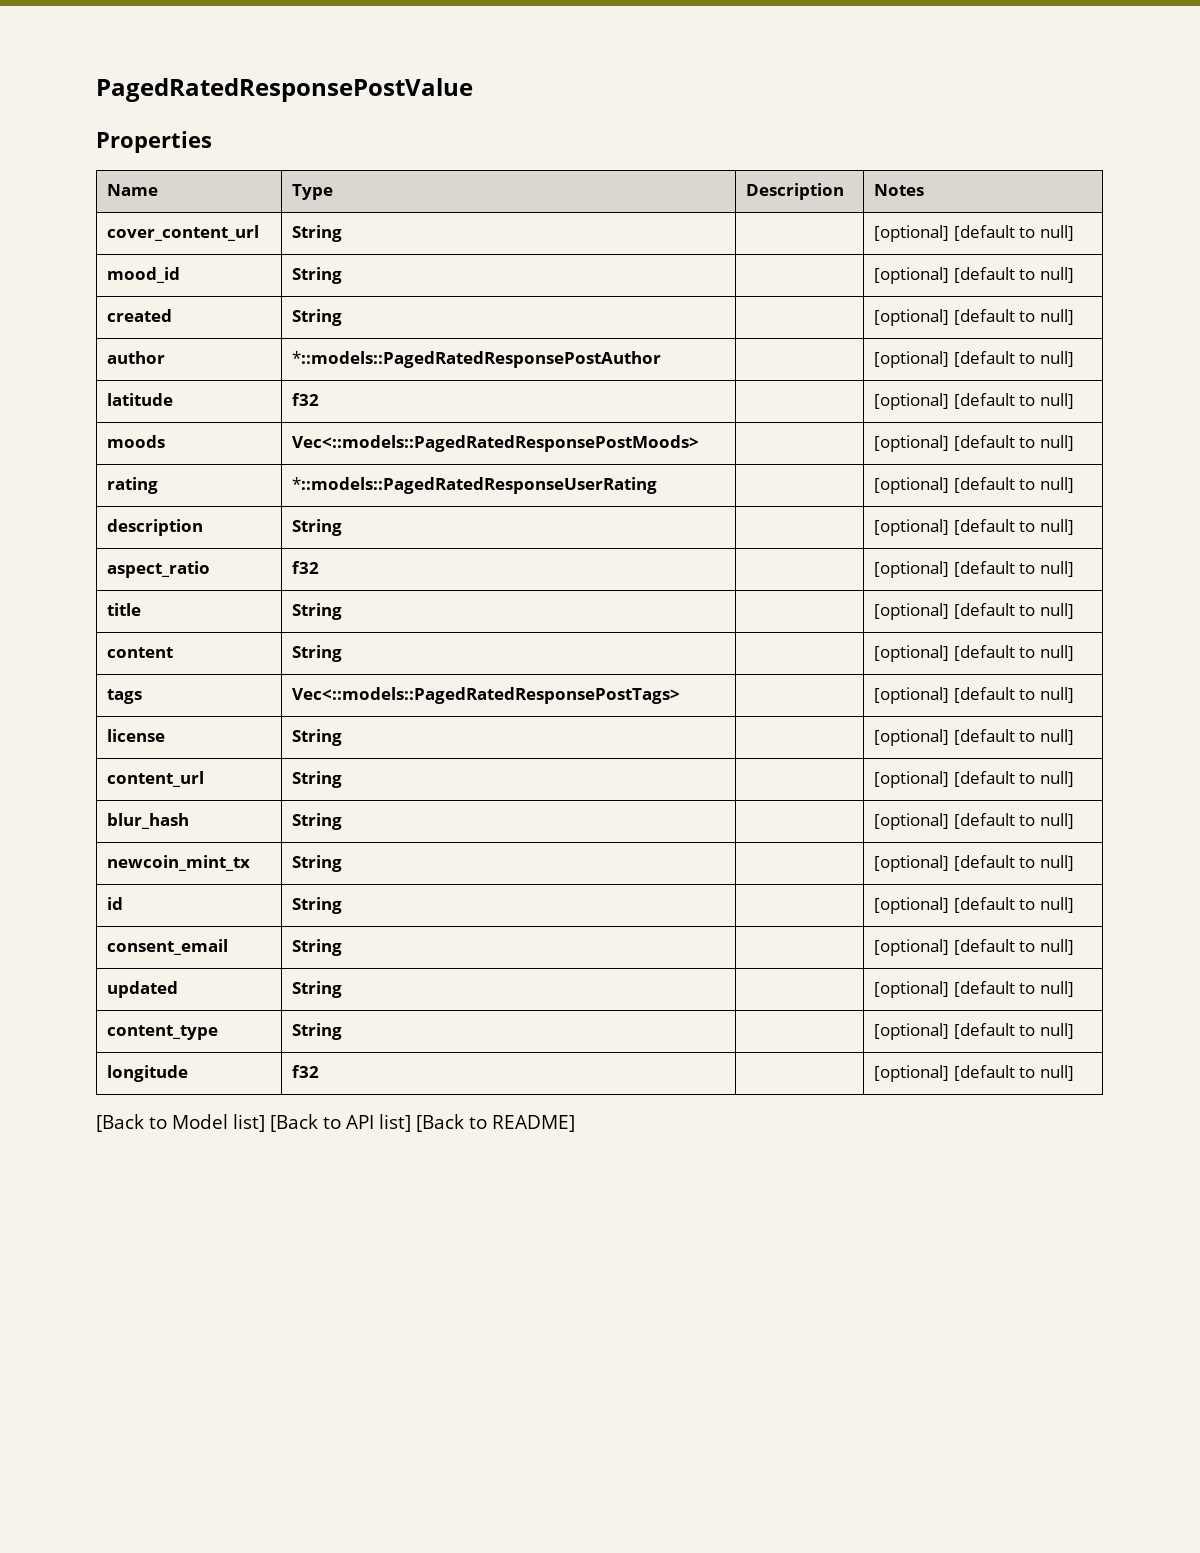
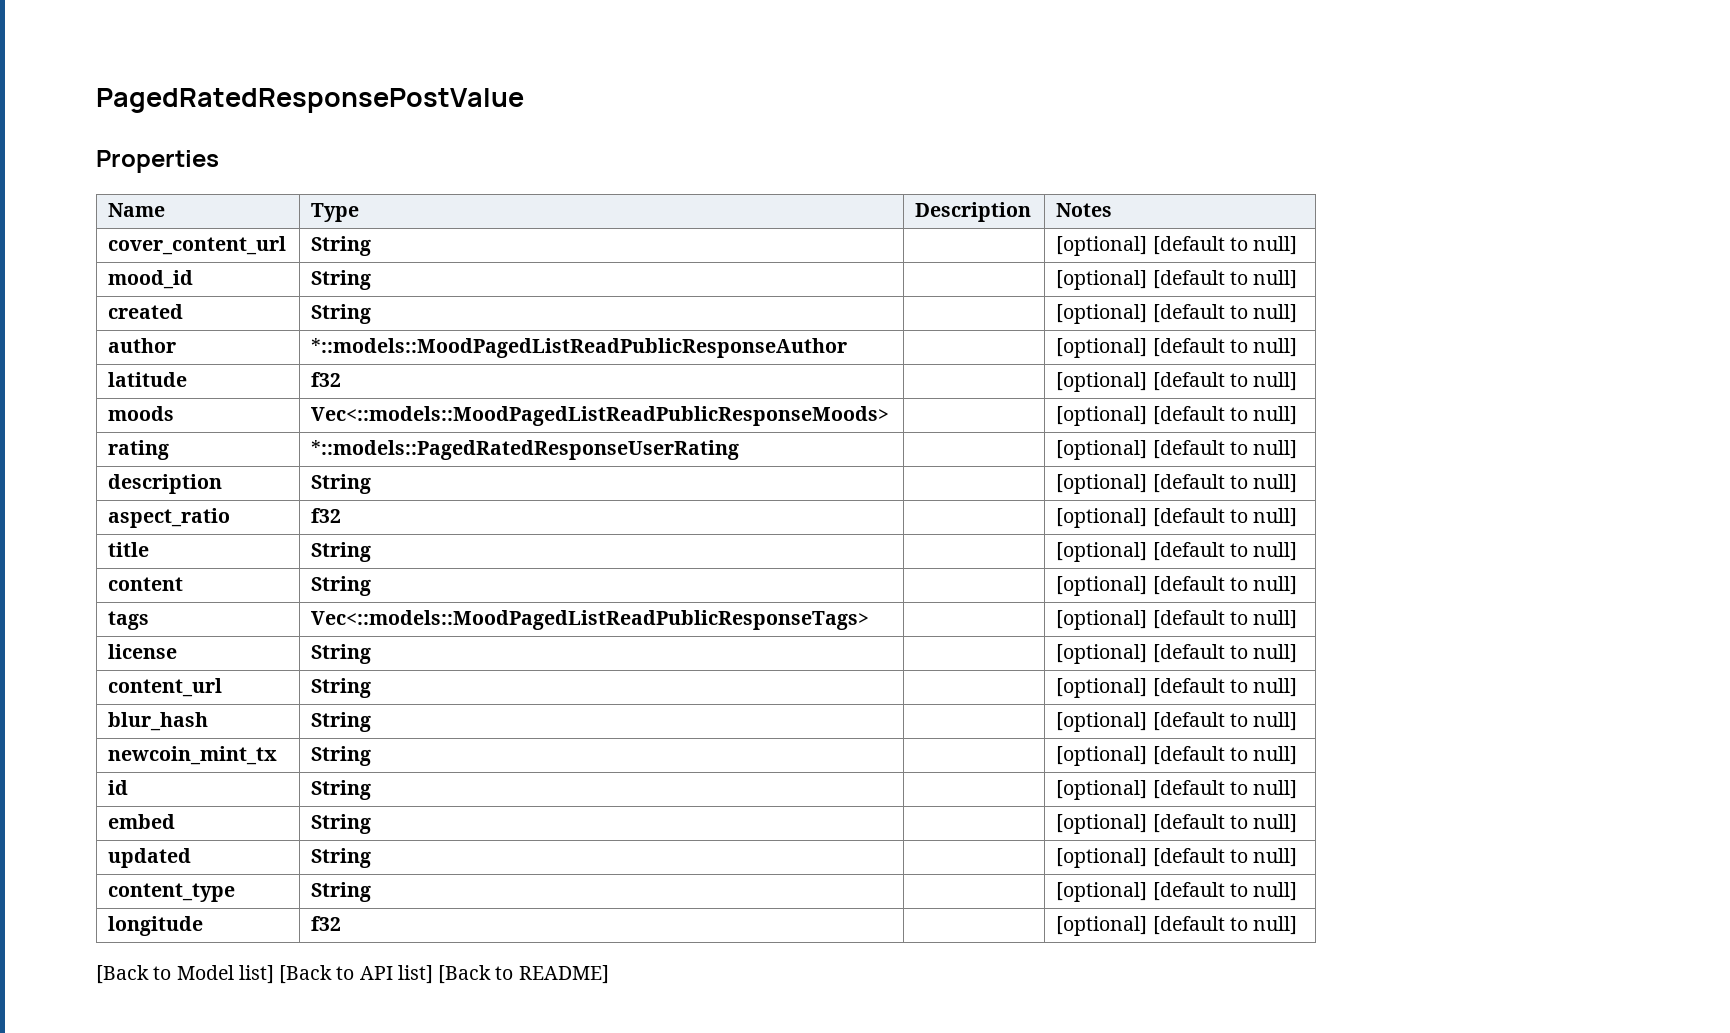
- author | *::models::PagedRatedResponsePostAuthor | | [optional] [default to null]
+ author | *::models::MoodPagedListReadPublicResponseAuthor | | [optional] [default to null]
- moods | Vec<::models::PagedRatedResponsePostMoods> | | [optional] [default to null]
+ moods | Vec<::models::MoodPagedListReadPublicResponseMoods> | | [optional] [default to null]
- tags | Vec<::models::PagedRatedResponsePostTags> | | [optional] [default to null]
+ tags | Vec<::models::MoodPagedListReadPublicResponseTags> | | [optional] [default to null]
- consent_email | String | | [optional] [default to null]
+ embed | String | | [optional] [default to null]

